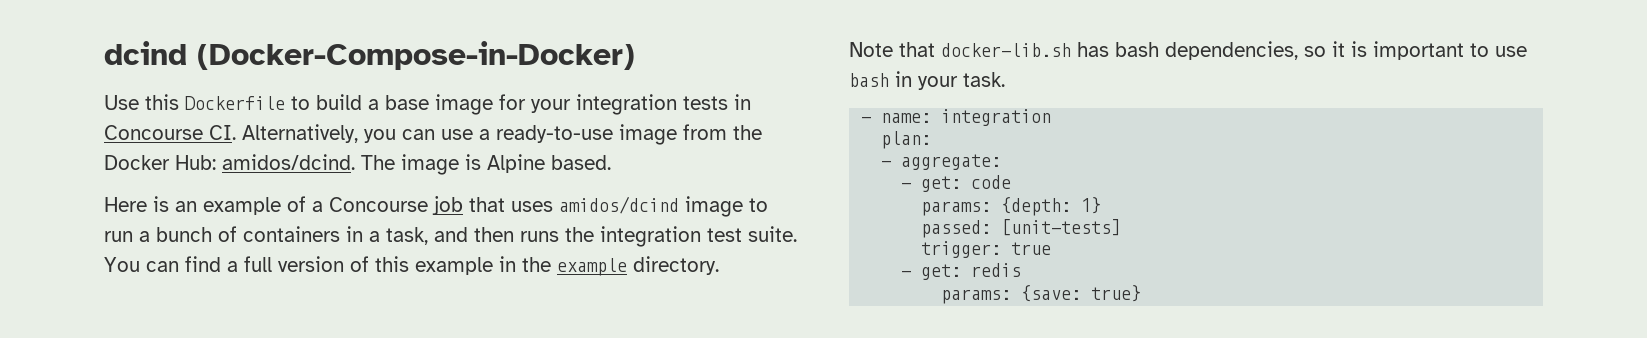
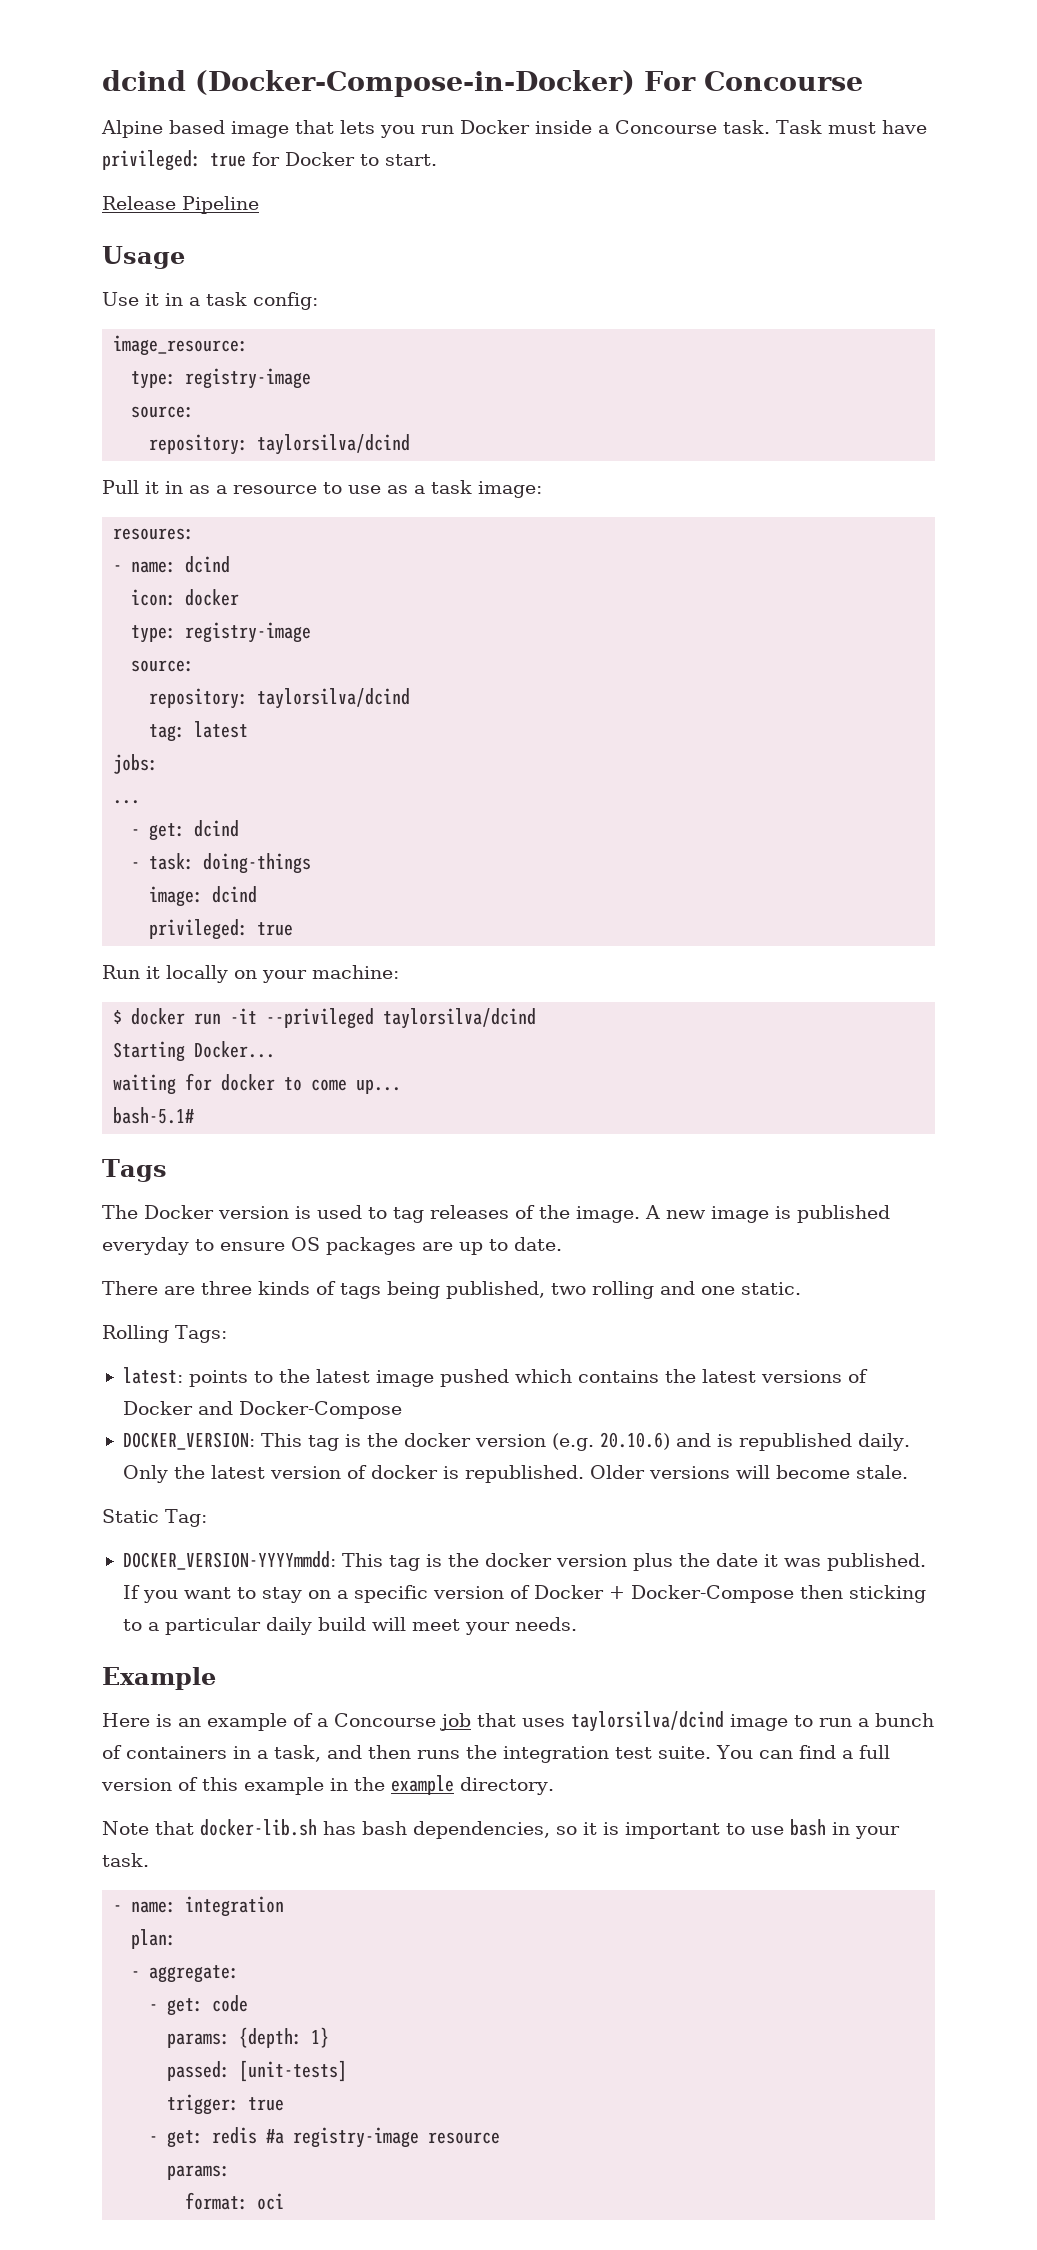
- dcind (Docker-Compose-in-Docker)
- Use this Dockerfile to build a base image for your integration tests in Concourse CI. Alternatively, you can use a ready-to-use image from the Docker Hub: amidos/dcind. The image is Alpine based.
+ dcind (Docker-Compose-in-Docker) For Concourse
+ Alpine based image that lets you run Docker inside a Concourse task. Task must have privileged: true for Docker to start.
+ Release Pipeline
+ Usage
+ Use it in a task config:
+ image_resource:
+ type: registry-image
+ source:
+ repository: taylorsilva/dcind
+ Pull it in as a resource to use as a task image:
+ resoures:
+ - name: dcind
+ icon: docker
+ type: registry-image
+ source:
+ repository: taylorsilva/dcind
+ tag: latest
+ jobs:
+ ...
+ - get: dcind
+ - task: doing-things
+ image: dcind
+ privileged: true
+ Run it locally on your machine:
+ $ docker run -it --privileged taylorsilva/dcind
+ Starting Docker...
+ waiting for docker to come up...
+ bash-5.1#
+ Tags
+ The Docker version is used to tag releases of the image. A new image is published everyday to ensure OS packages are up to date.
+ There are three kinds of tags being published, two rolling and one static.
+ Rolling Tags:
+ latest: points to the latest image pushed which contains the latest versions of Docker and Docker-Compose
+ DOCKER_VERSION: This tag is the docker version (e.g. 20.10.6) and is republished daily. Only the latest version of docker is republished. Older versions will become stale.
+ Static Tag:
+ DOCKER_VERSION-YYYYmmdd: This tag is the docker version plus the date it was published. If you want to stay on a specific version of Docker + Docker-Compose then sticking to a particular daily build will meet your needs.
+ Example
- Here is an example of a Concourse job that uses amidos/dcind image to run a bunch of containers in a task, and then runs the integration test suite.
+ Here is an example of a Concourse job that uses taylorsilva/dcind image to run a bunch of containers in a task, and then runs the integration test suite.
- - get: redis
- params: {save: true}
+ - get: redis #a registry-image resource
+ params:
+ format: oci

